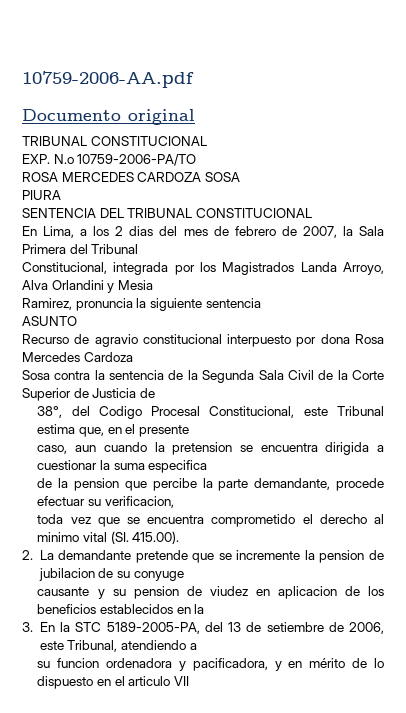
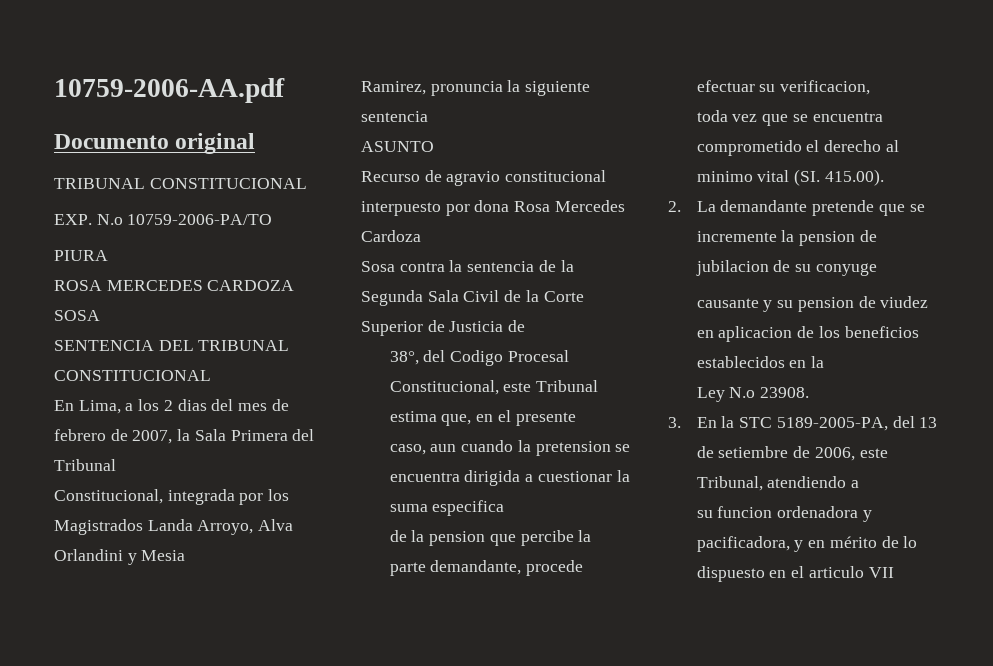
+ PIURA
- PIURA
+ Ley N.o 23908.

